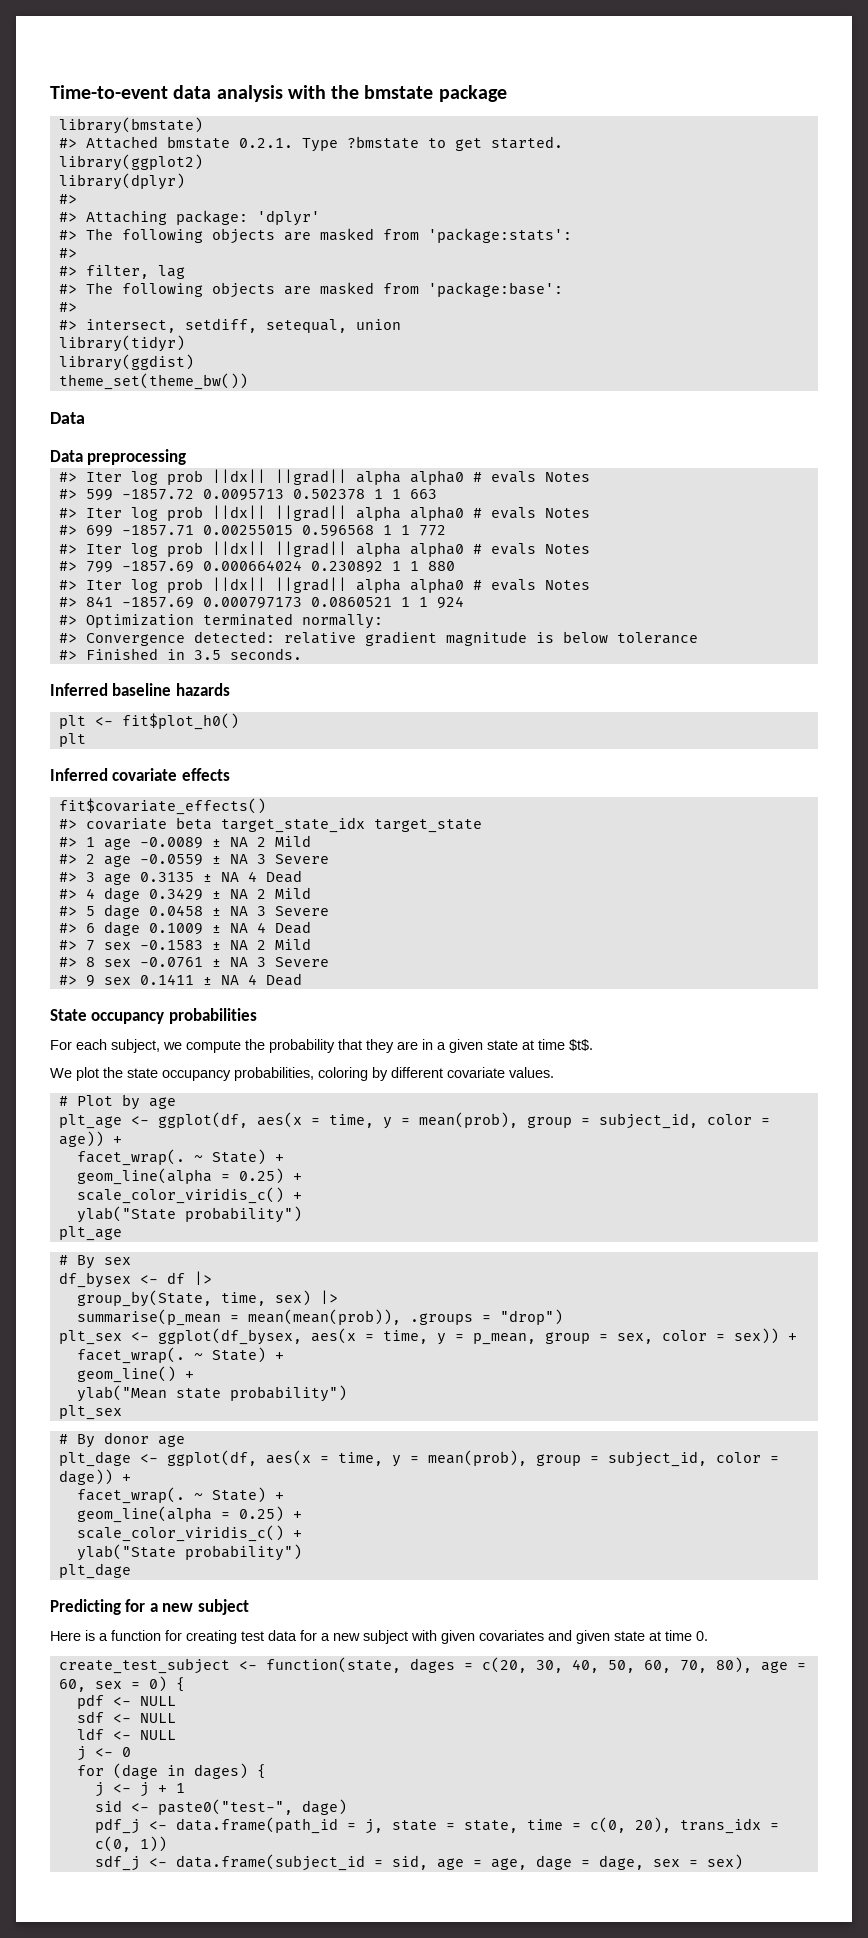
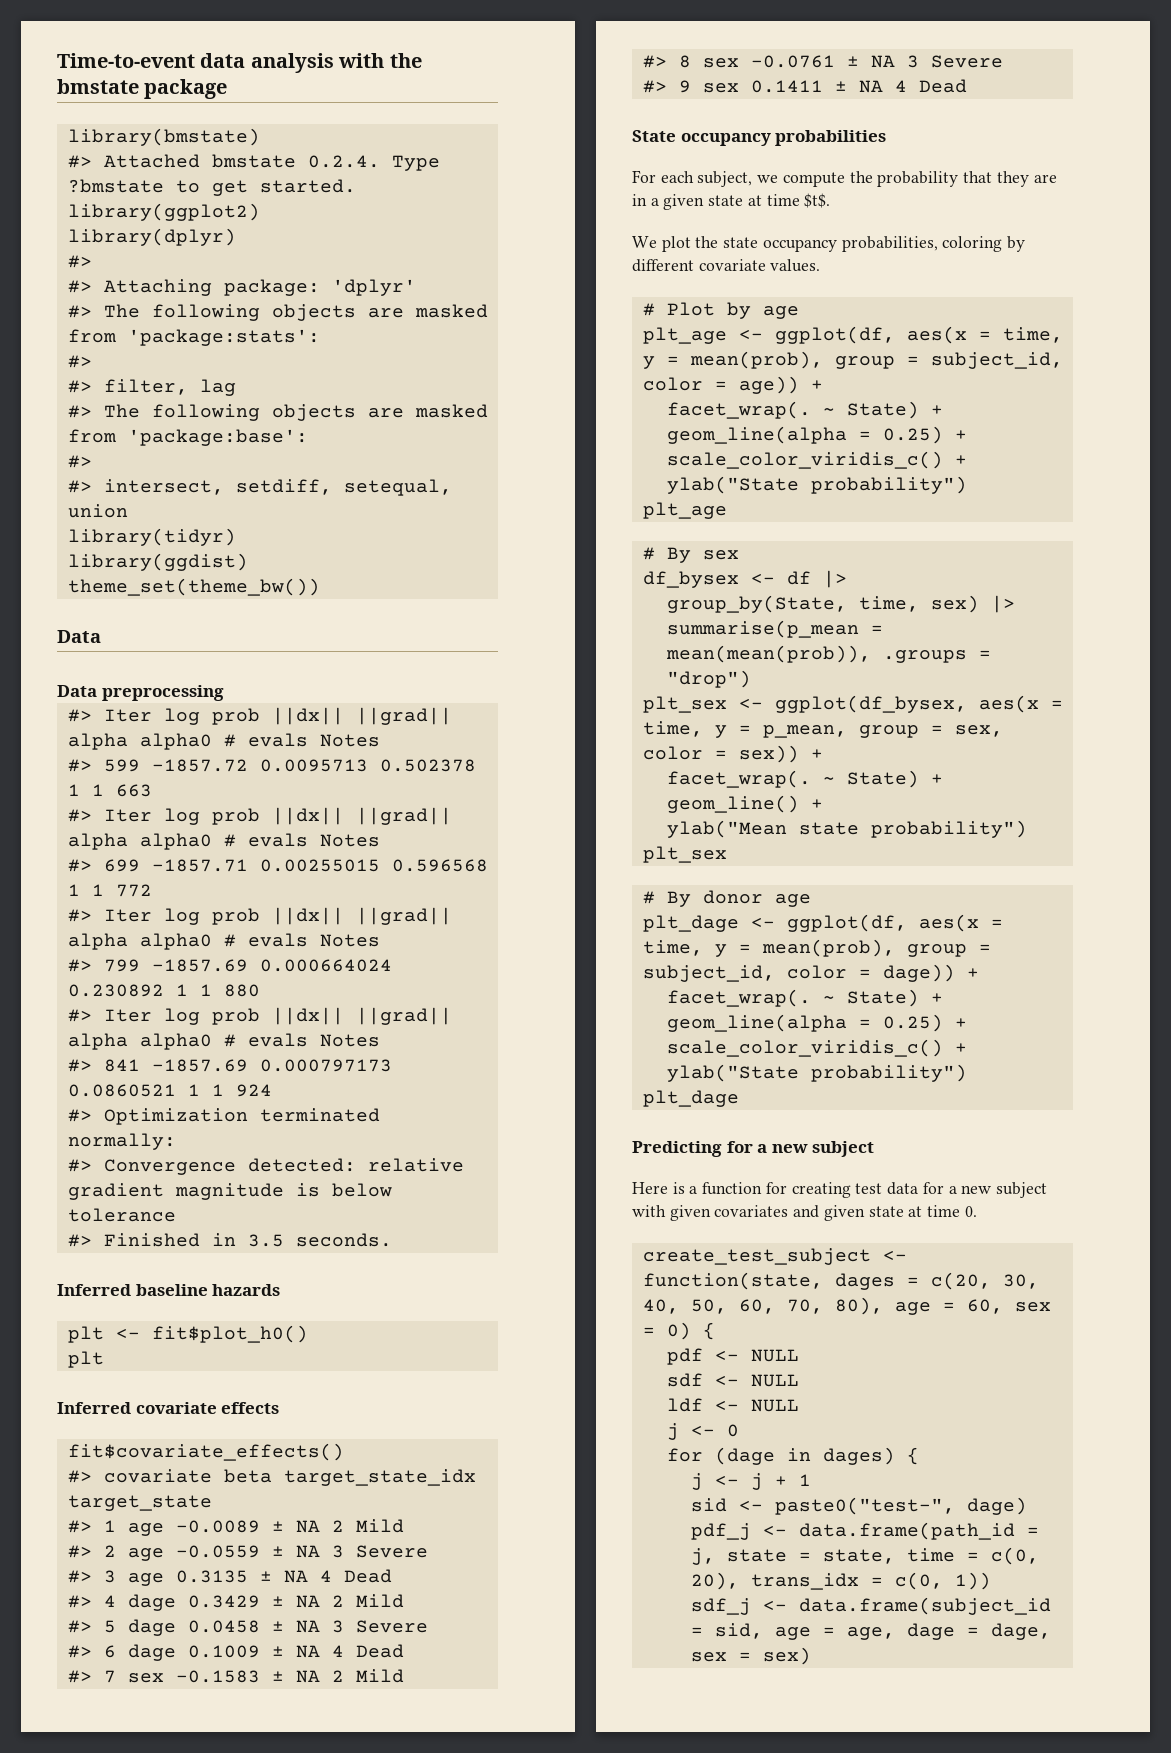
- #> Attached bmstate 0.2.1. Type ?bmstate to get started.
+ #> Attached bmstate 0.2.4. Type ?bmstate to get started.

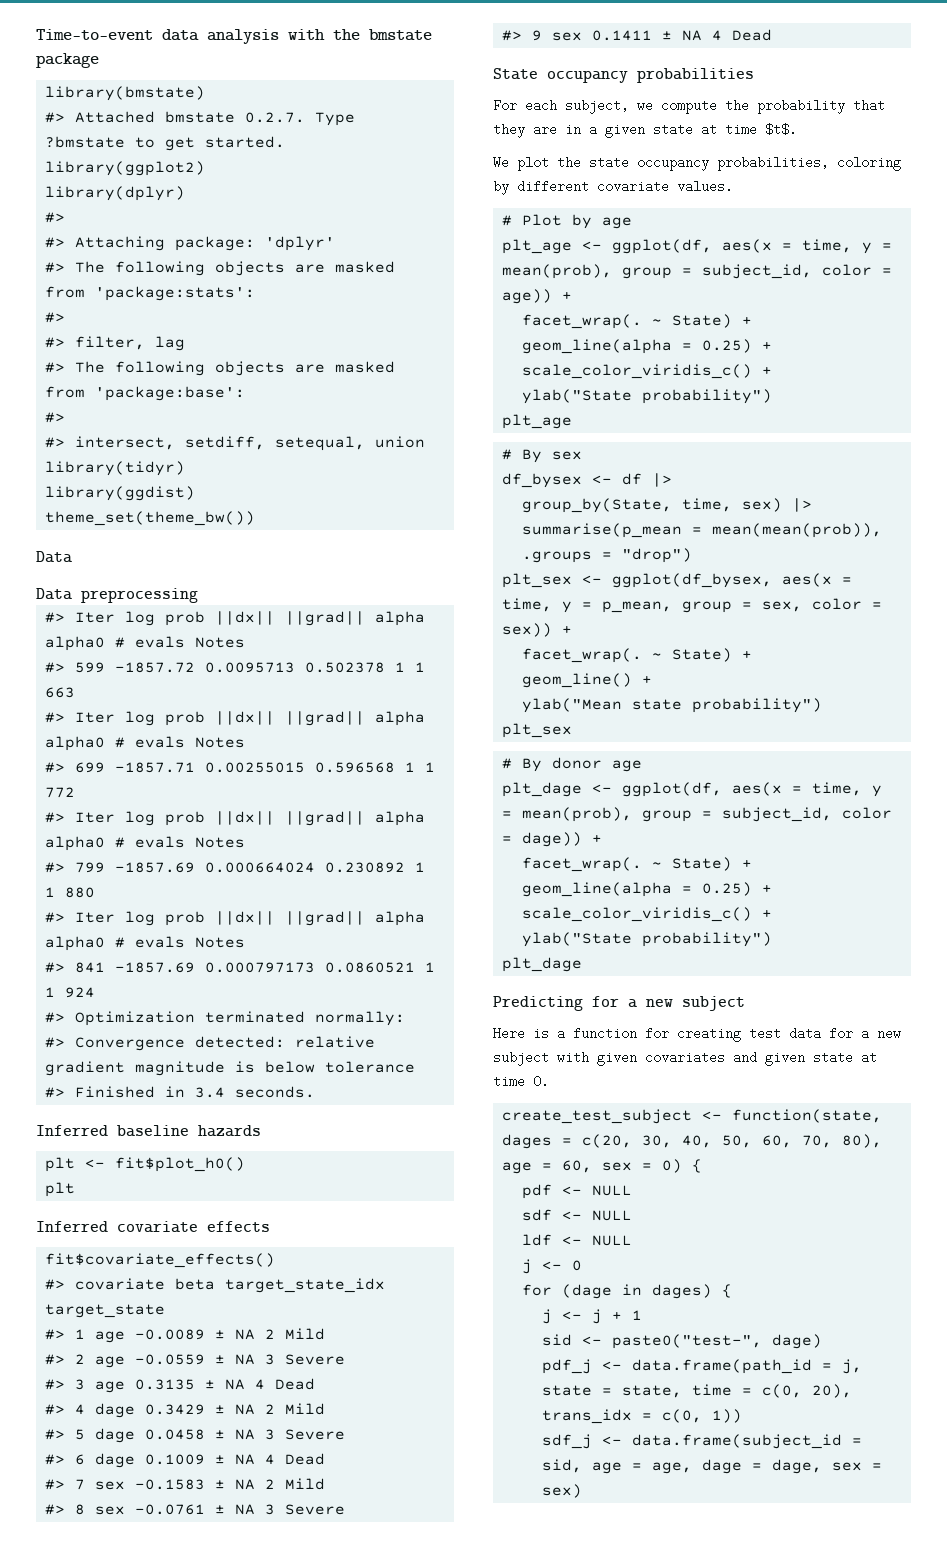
- #> Attached bmstate 0.2.4. Type ?bmstate to get started.
+ #> Attached bmstate 0.2.7. Type ?bmstate to get started.
- #> Finished in 3.5 seconds.
+ #> Finished in 3.4 seconds.

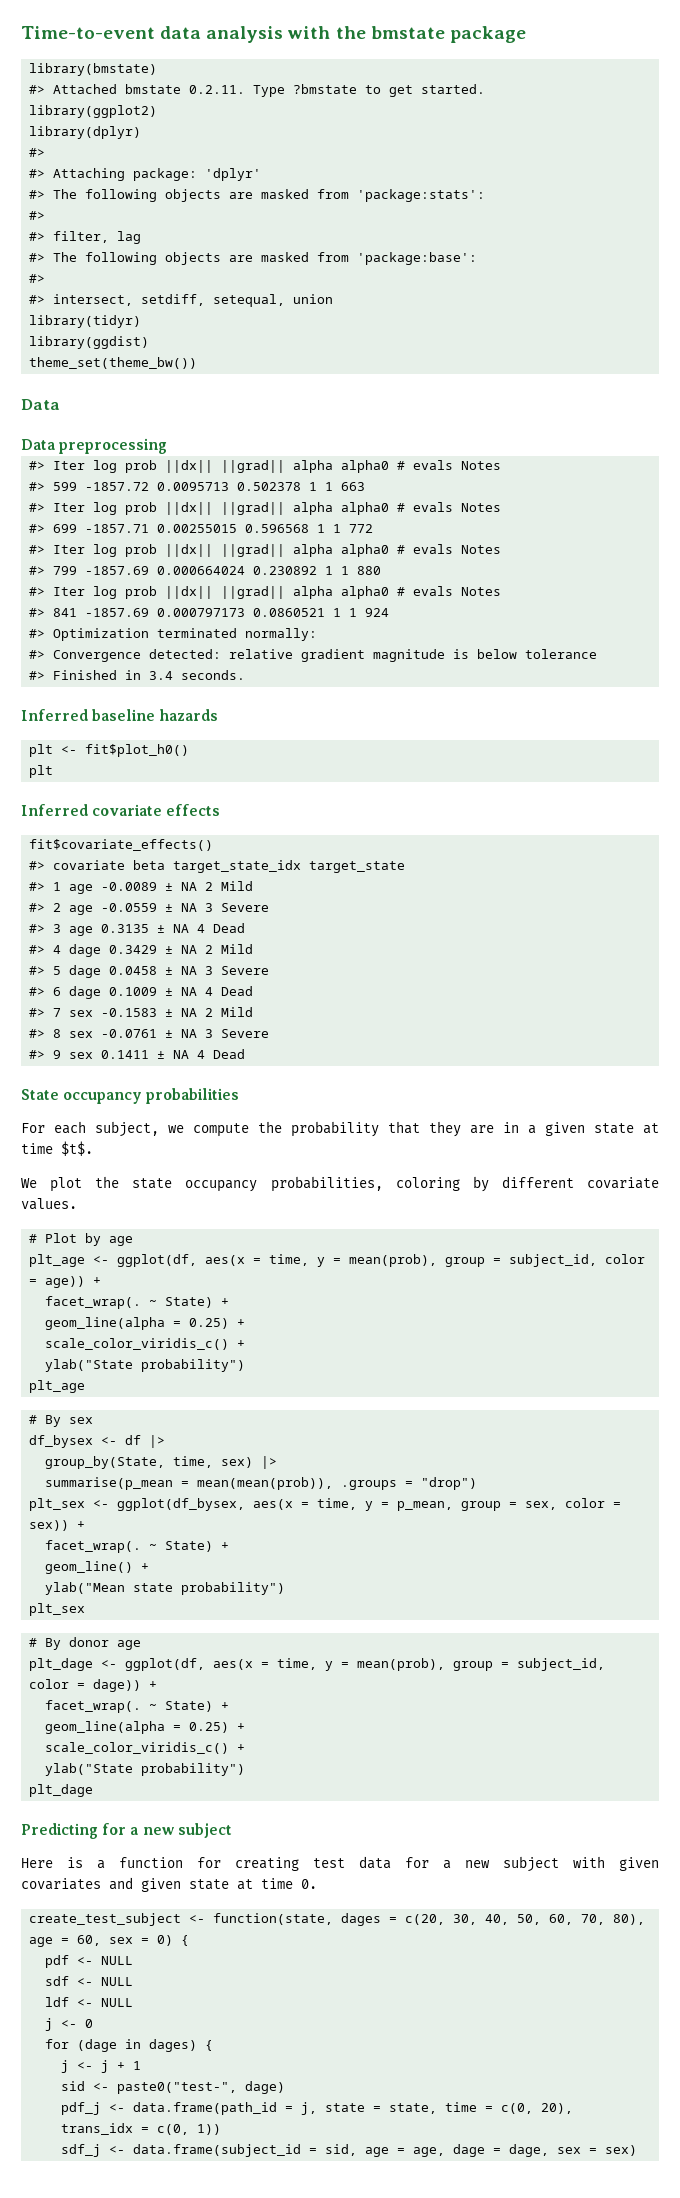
- #> Attached bmstate 0.2.7. Type ?bmstate to get started.
+ #> Attached bmstate 0.2.11. Type ?bmstate to get started.

